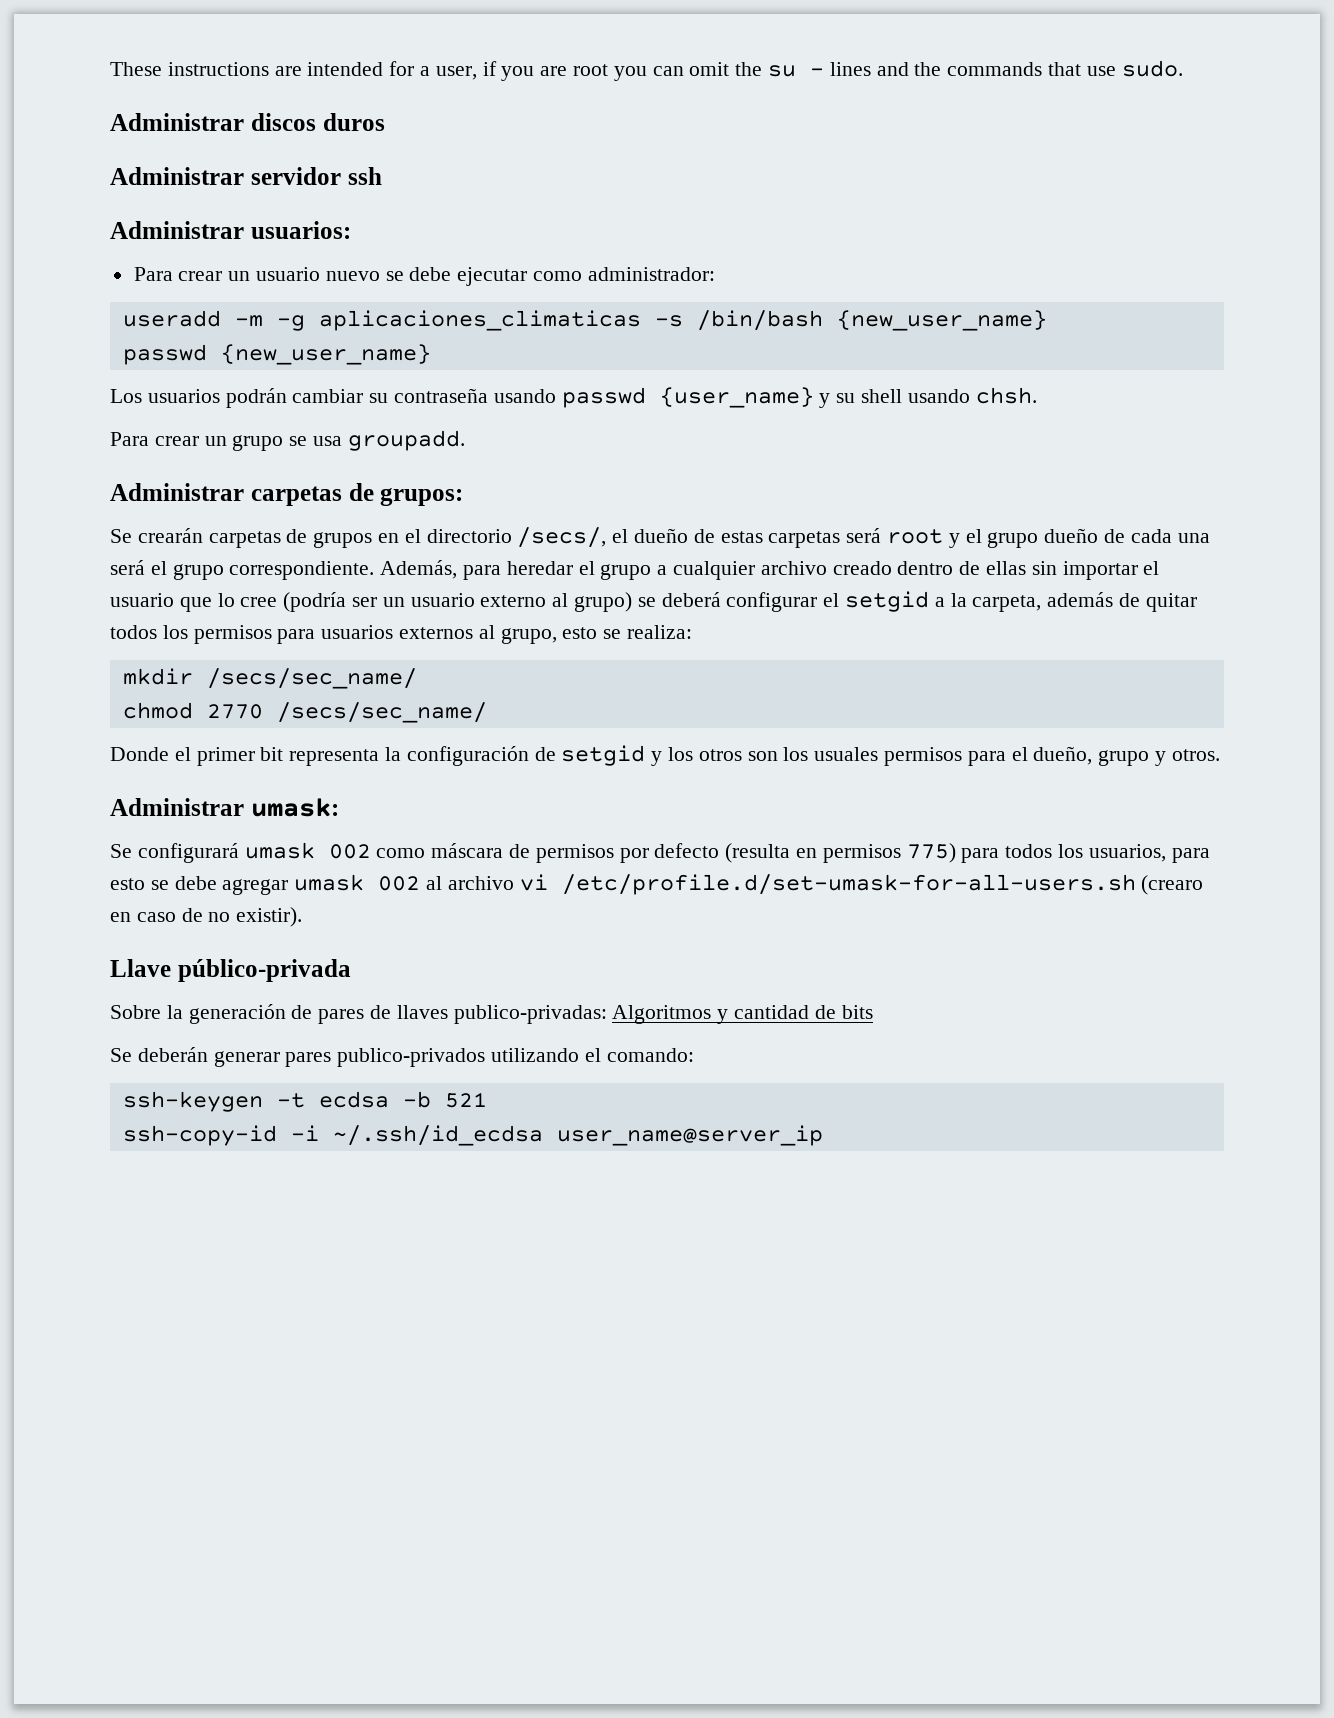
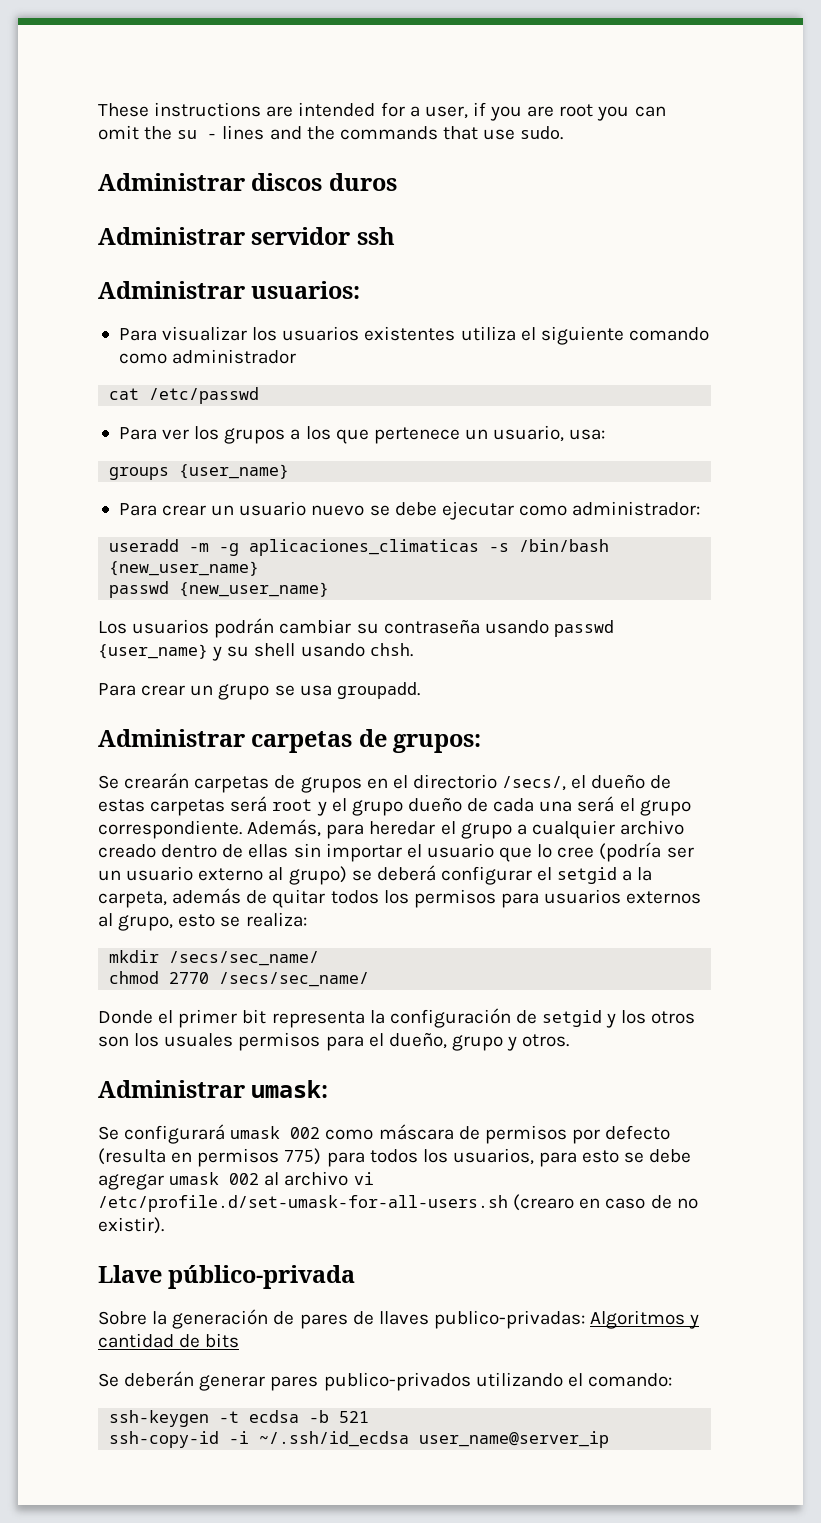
+ Para visualizar los usuarios existentes utiliza el siguiente comando como administrador
+ cat /etc/passwd
+ Para ver los grupos a los que pertenece un usuario, usa:
+ groups {user_name}

